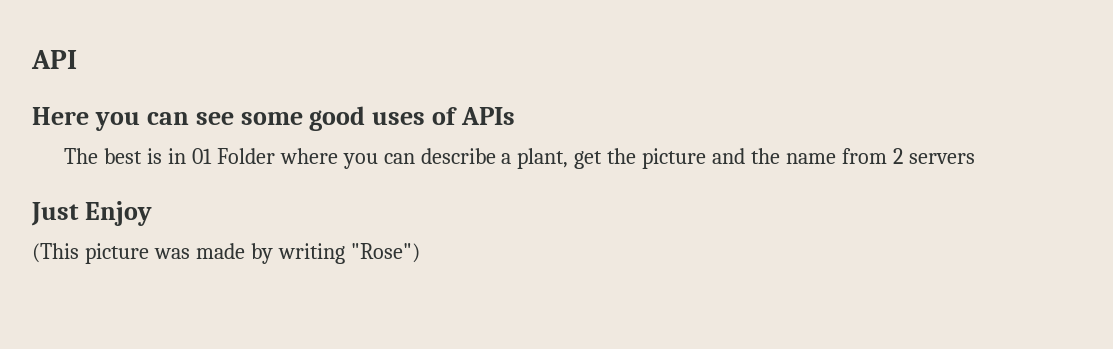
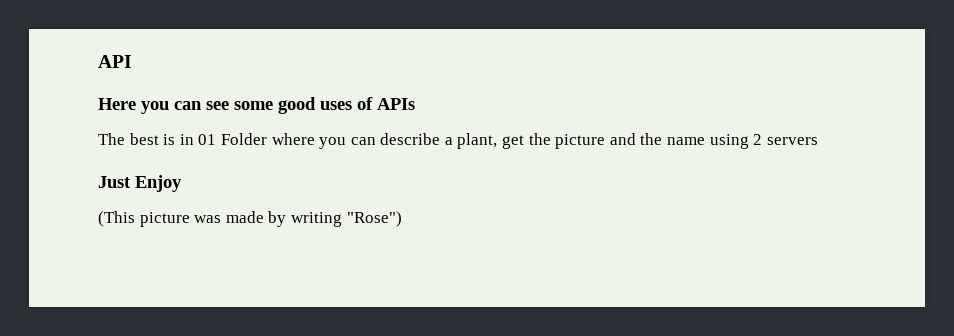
- The best is in 01 Folder where you can describe a plant, get the picture and the name from 2 servers
+ The best is in 01 Folder where you can describe a plant, get the picture and the name using 2 servers

